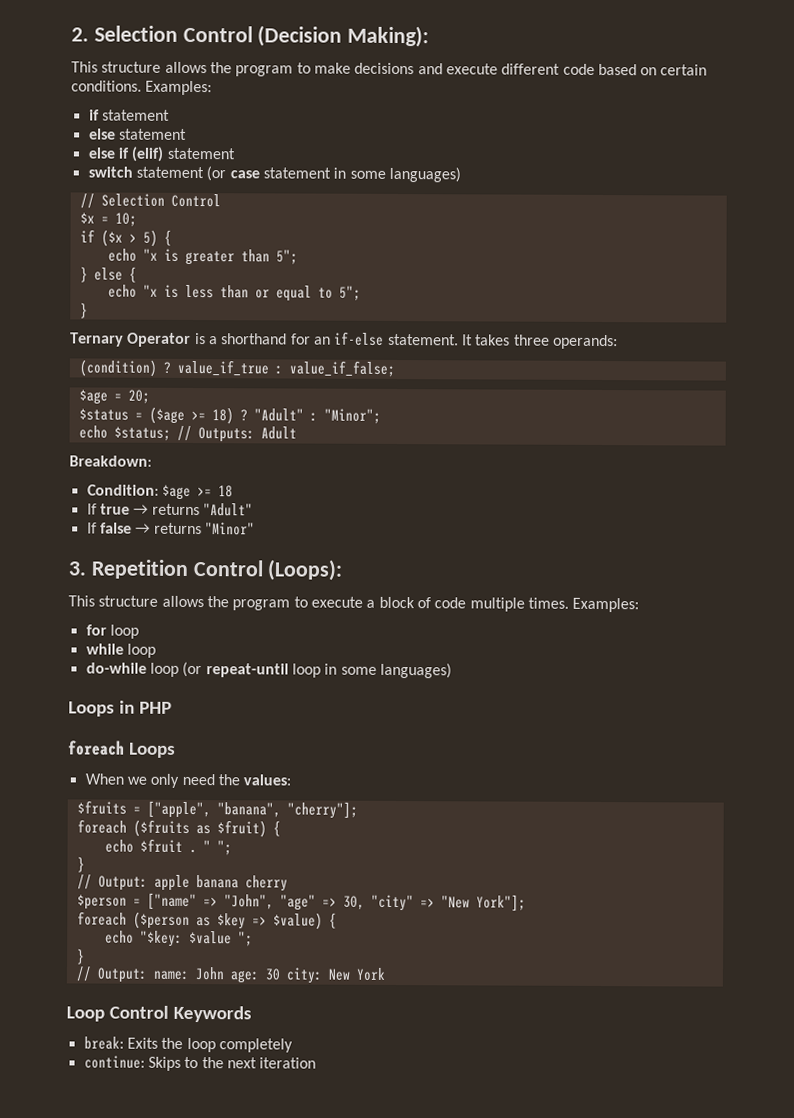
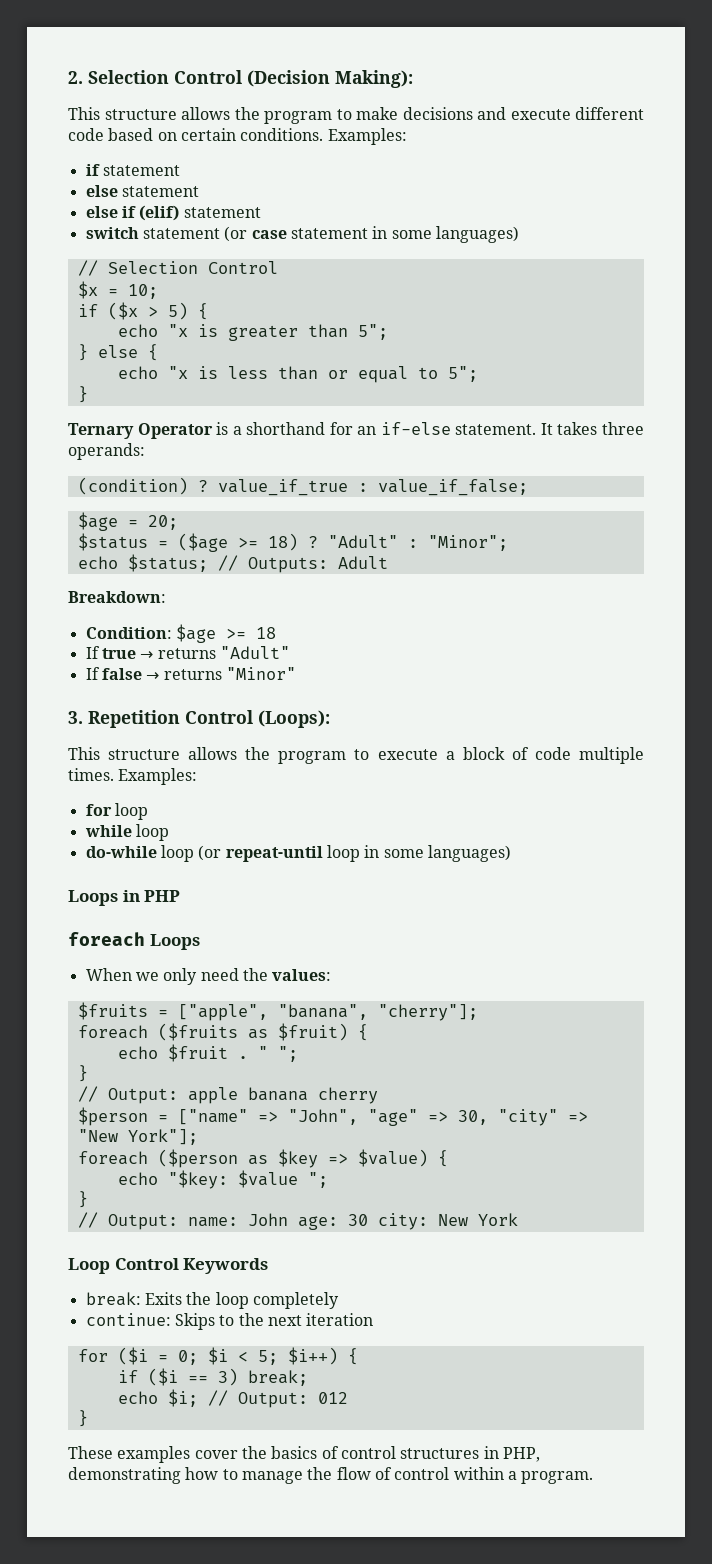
+ for ($i = 0; $i < 5; $i++) {
+ if ($i == 3) break;
+ echo $i; // Output: 012
+ }
+ These examples cover the basics of control structures in PHP, demonstrating how to manage the flow of control within a program.

